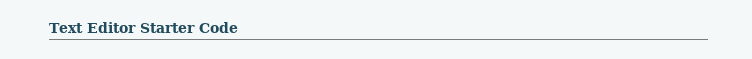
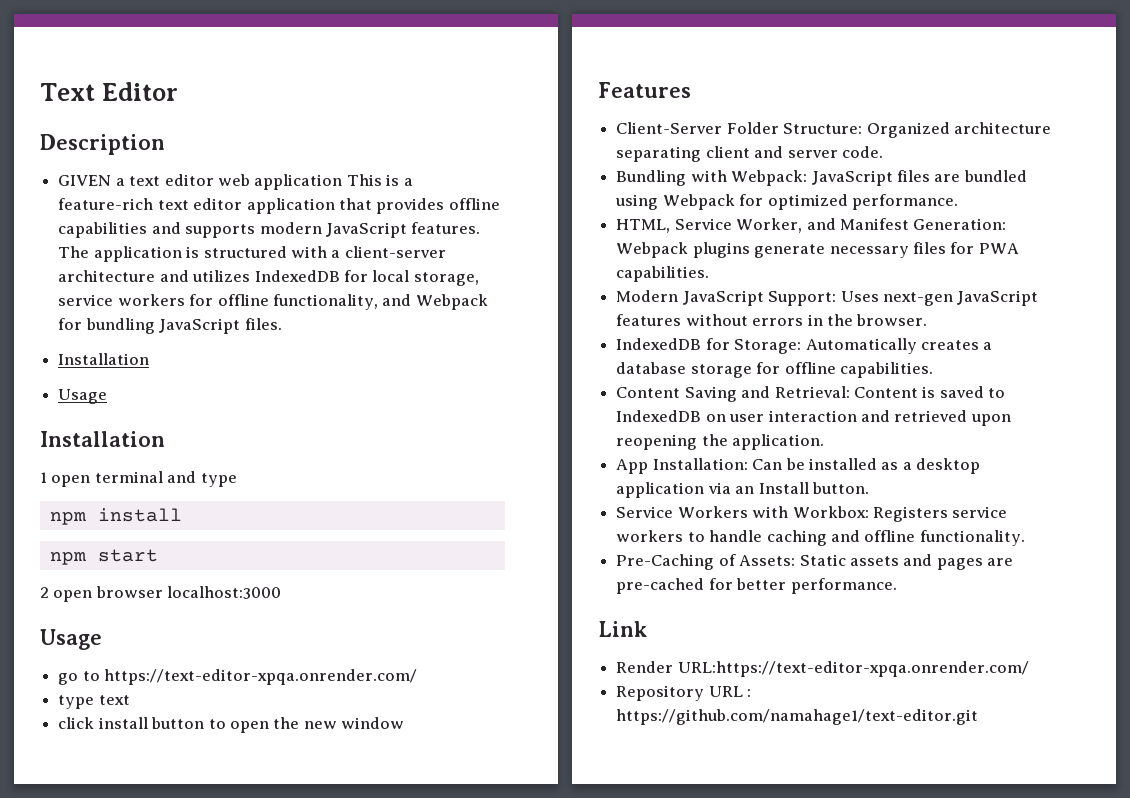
- Text Editor Starter Code
+ Text Editor
+ Description
+ GIVEN a text editor web application This is a feature-rich text editor application that provides offline capabilities and supports modern JavaScript features. The application is structured with a client-server architecture and utilizes IndexedDB for local storage, service workers for offline functionality, and Webpack for bundling JavaScript files.
+ Installation
+ Usage
+ Installation
+ 1 open terminal and type
+ npm install
+ npm start
+ 2 open browser localhost:3000
+ Usage
+ go to https://text-editor-xpqa.onrender.com/
+ type text
+ click install button to open the new window
+ Features
+ Client-Server Folder Structure: Organized architecture separating client and server code.
+ Bundling with Webpack: JavaScript files are bundled using Webpack for optimized performance.
+ HTML, Service Worker, and Manifest Generation: Webpack plugins generate necessary files for PWA capabilities.
+ Modern JavaScript Support: Uses next-gen JavaScript features without errors in the browser.
+ IndexedDB for Storage: Automatically creates a database storage for offline capabilities.
+ Content Saving and Retrieval: Content is saved to IndexedDB on user interaction and retrieved upon reopening the application.
+ App Installation: Can be installed as a desktop application via an Install button.
+ Service Workers with Workbox: Registers service workers to handle caching and offline functionality.
+ Pre-Caching of Assets: Static assets and pages are pre-cached for better performance.
+ Link
+ Render URL:https://text-editor-xpqa.onrender.com/
+ Repository URL : https://github.com/namahage1/text-editor.git

